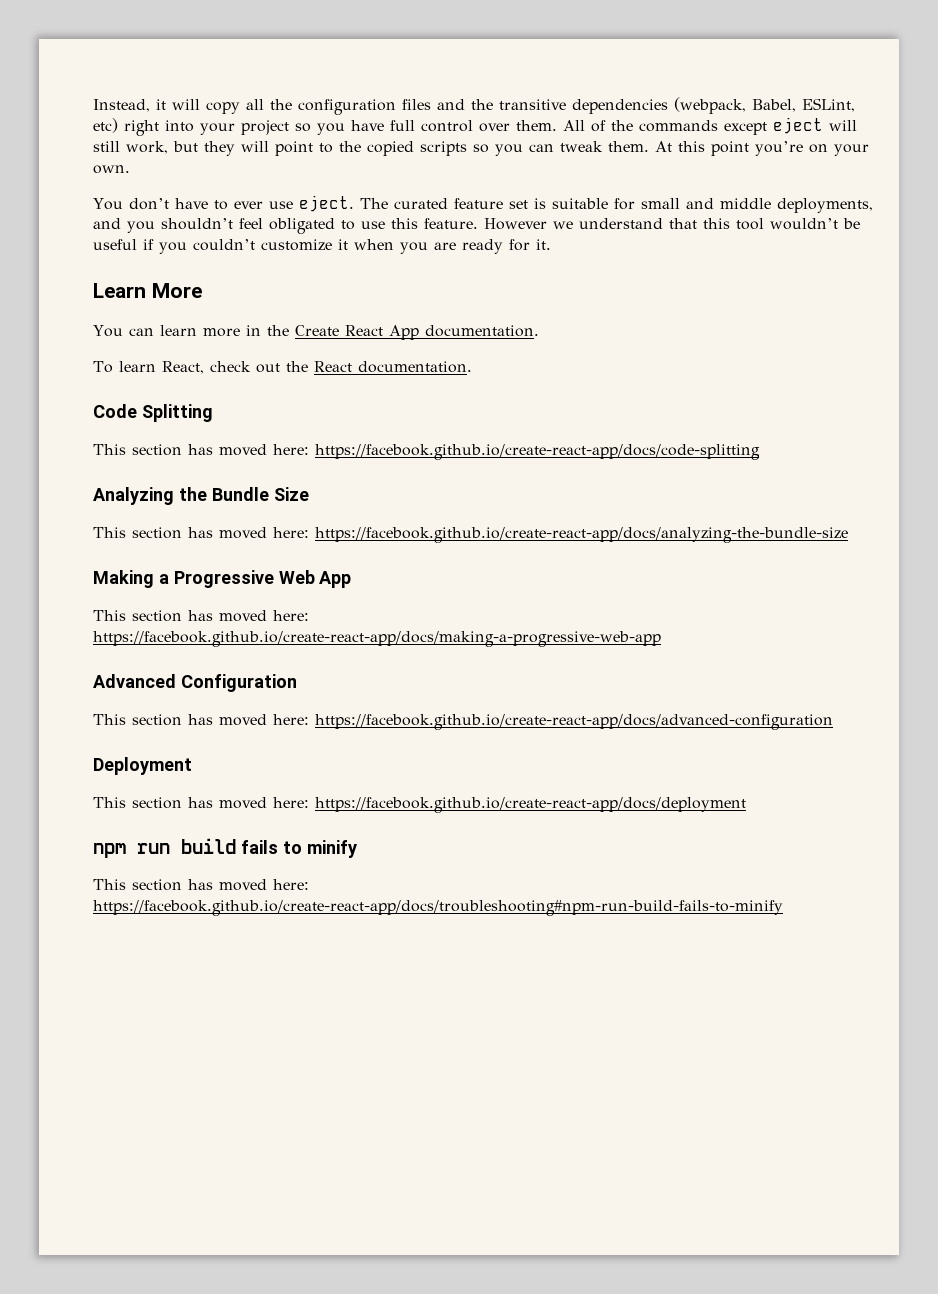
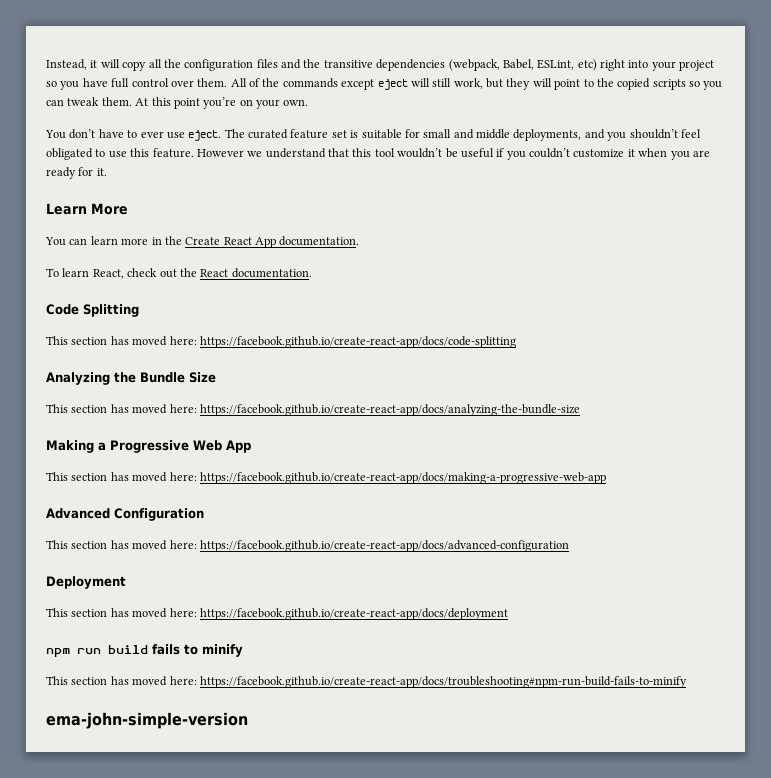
+ ema-john-simple-version

